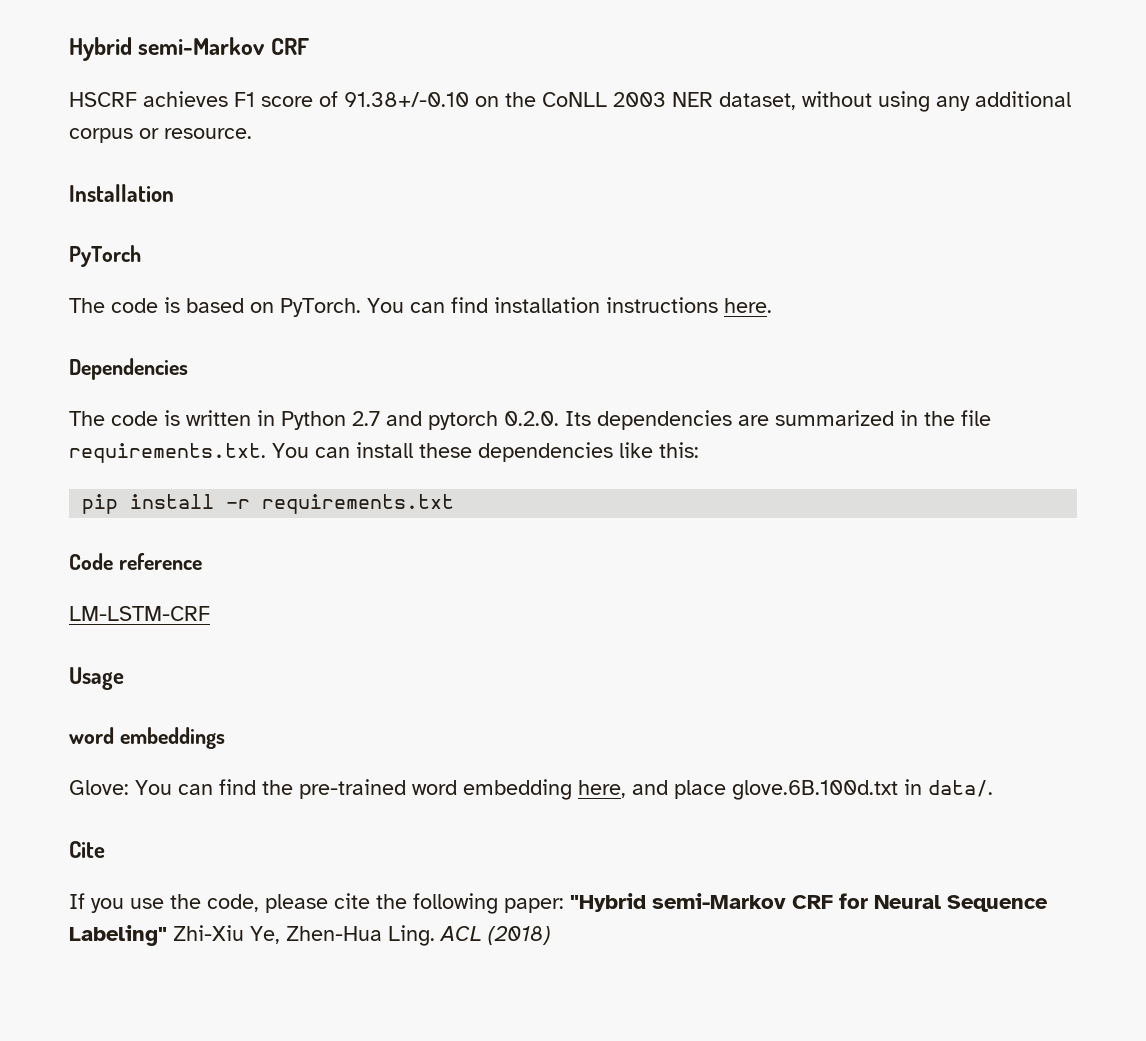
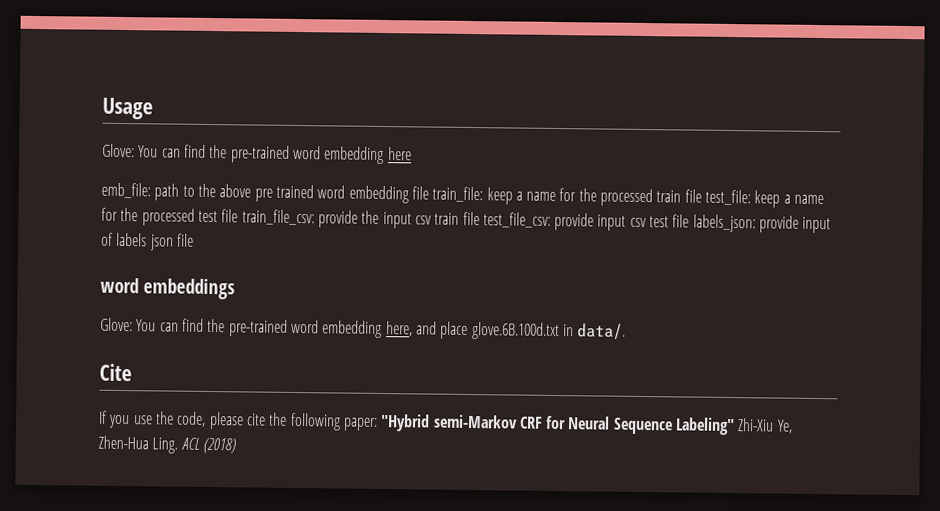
- Hybrid semi-Markov CRF
- HSCRF achieves F1 score of 91.38+/-0.10 on the CoNLL 2003 NER dataset, without using any additional corpus or resource.
- Installation
- PyTorch
- The code is based on PyTorch. You can find installation instructions here.
- Dependencies
- The code is written in Python 2.7 and pytorch 0.2.0. Its dependencies are summarized in the file requirements.txt. You can install these dependencies like this:
- pip install -r requirements.txt
- Code reference
- LM-LSTM-CRF
  Usage
+ Glove: You can find the pre-trained word embedding here
+ emb_file: path to the above pre trained word embedding file train_file: keep a name for the processed train file test_file: keep a name for the processed test file train_file_csv: provide the input csv train file test_file_csv: provide input csv test file labels_json: provide input of labels json file

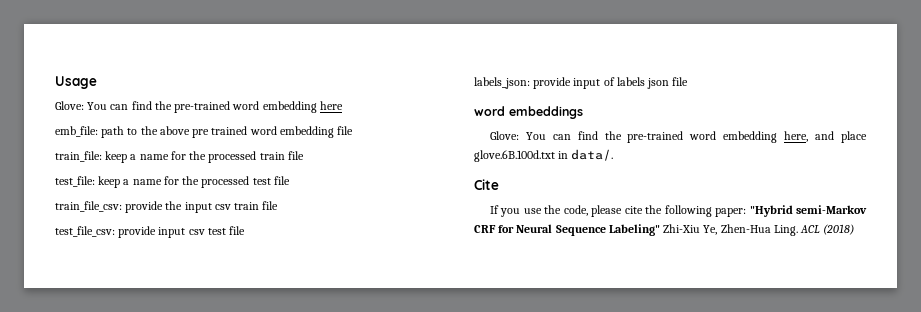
- emb_file: path to the above pre trained word embedding file train_file: keep a name for the processed train file test_file: keep a name for the processed test file train_file_csv: provide the input csv train file test_file_csv: provide input csv test file labels_json: provide input of labels json file
+ emb_file: path to the above pre trained word embedding file
+ train_file: keep a name for the processed train file
+ test_file: keep a name for the processed test file
+ train_file_csv: provide the input csv train file
+ test_file_csv: provide input csv test file
+ labels_json: provide input of labels json file

